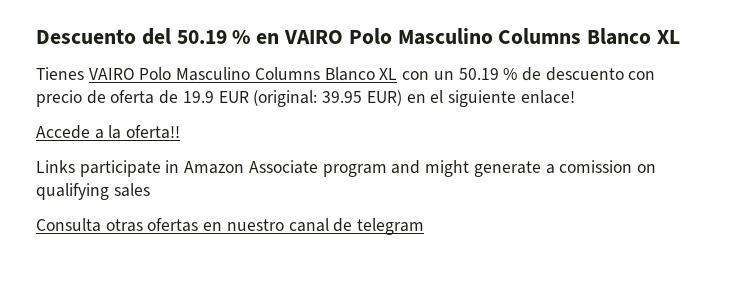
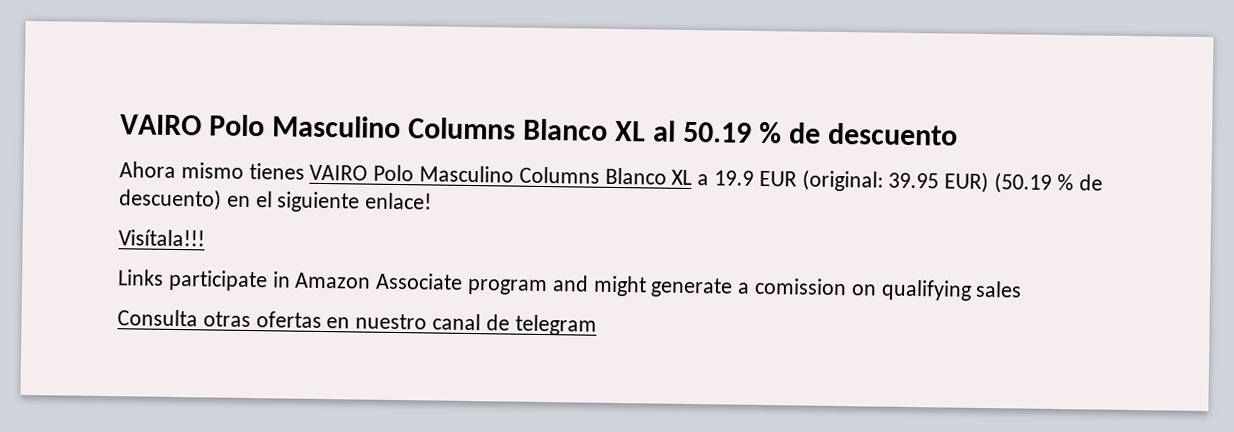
- Descuento del 50.19 % en VAIRO Polo Masculino Columns Blanco XL
- Tienes VAIRO Polo Masculino Columns Blanco XL con un 50.19 % de descuento con precio de oferta de 19.9 EUR (original: 39.95 EUR) en el siguiente enlace!
+ VAIRO Polo Masculino Columns Blanco XL al 50.19 % de descuento
+ Ahora mismo tienes VAIRO Polo Masculino Columns Blanco XL a 19.9 EUR (original: 39.95 EUR) (50.19 % de descuento) en el siguiente enlace!
- Accede a la oferta!!
+ Visítala!!!

